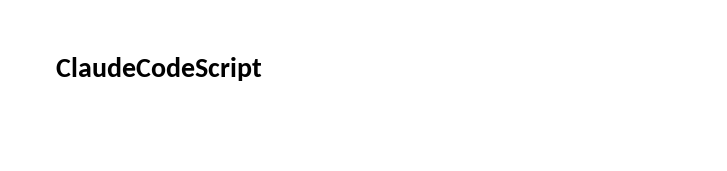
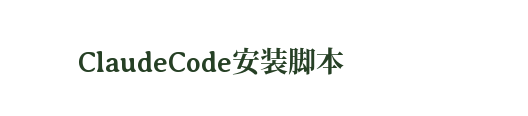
- ClaudeCodeScript
+ ClaudeCode安装脚本

